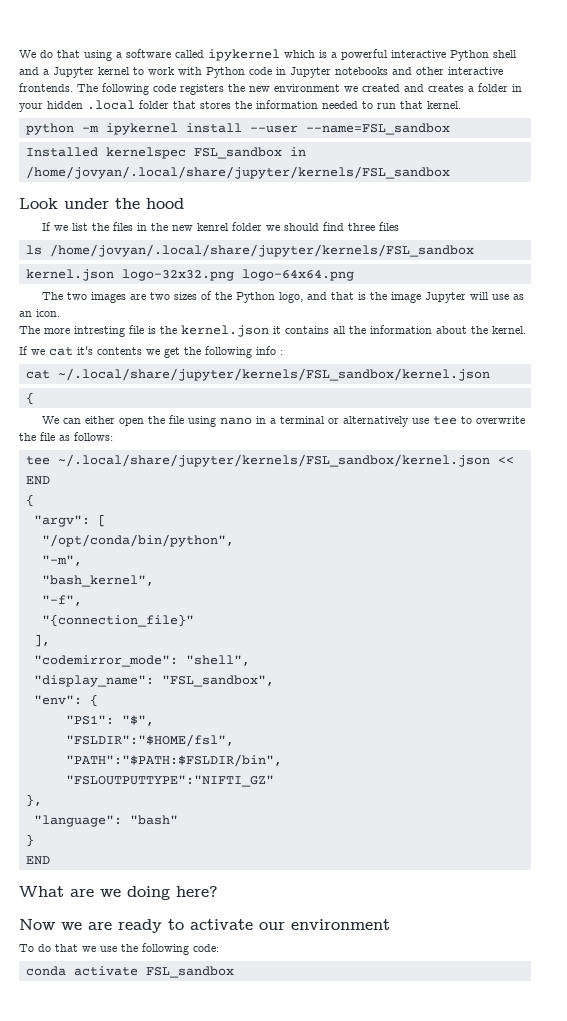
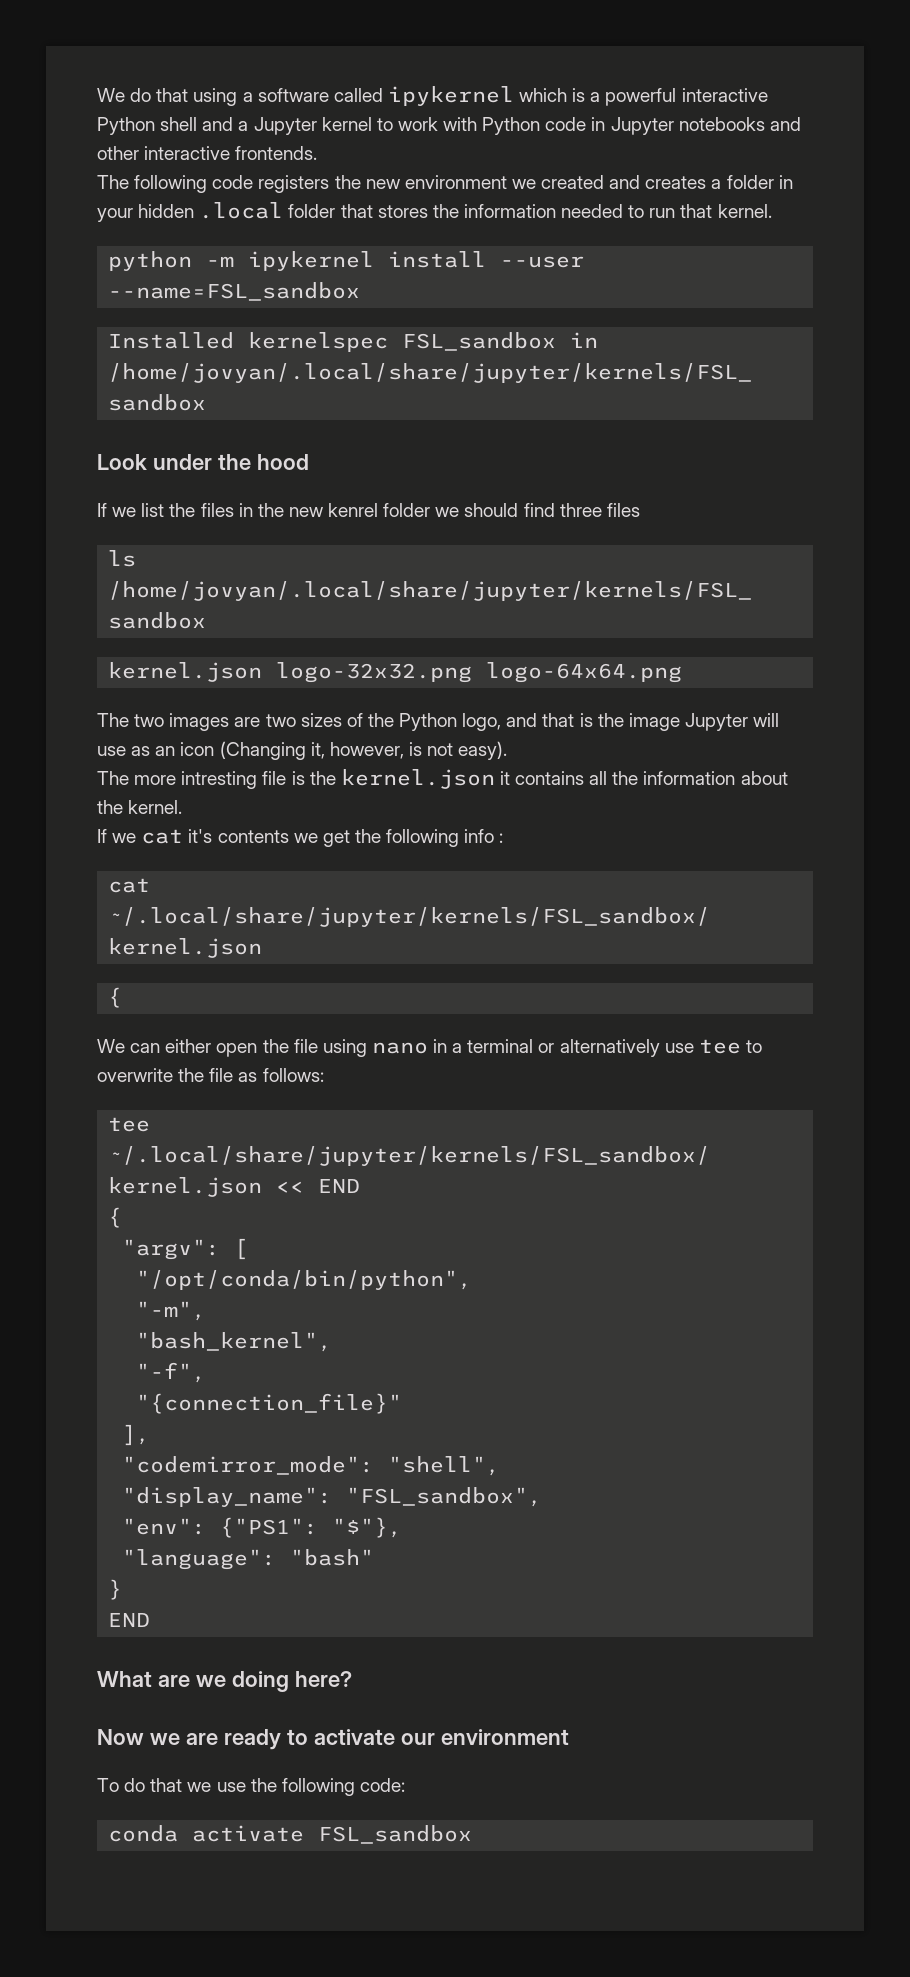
- We do that using a software called ipykernel which is a powerful interactive Python shell and a Jupyter kernel to work with Python code in Jupyter notebooks and other interactive frontends. The following code registers the new environment we created and creates a folder in your hidden .local folder that stores the information needed to run that kernel.
+ We do that using a software called ipykernel which is a powerful interactive Python shell and a Jupyter kernel to work with Python code in Jupyter notebooks and other interactive frontends.
+ The following code registers the new environment we created and creates a folder in your hidden .local folder that stores the information needed to run that kernel.
- The two images are two sizes of the Python logo, and that is the image Jupyter will use as an icon.
+ The two images are two sizes of the Python logo, and that is the image Jupyter will use as an icon (Changing it, however, is not easy).
- "env": {
- "PS1": "$",
- "FSLDIR":"$HOME/fsl",
- "PATH":"$PATH:$FSLDIR/bin",
- "FSLOUTPUTTYPE":"NIFTI_GZ"
- },
+ "env": {"PS1": "$"},

